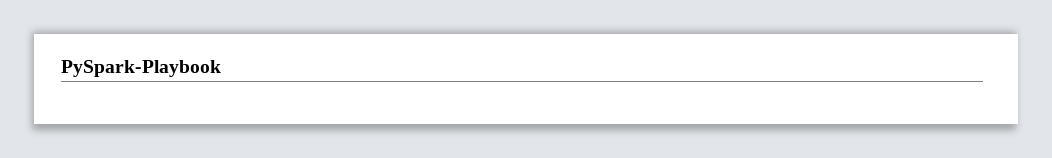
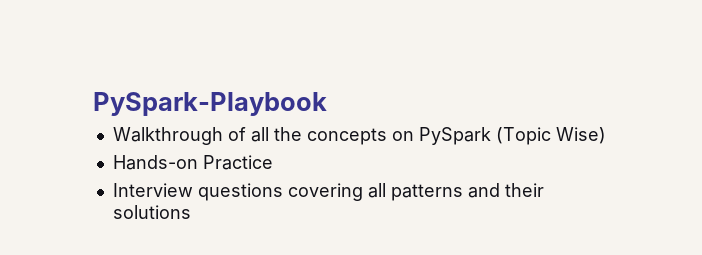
+ Walkthrough of all the concepts on PySpark (Topic Wise)
+ Hands-on Practice
+ Interview questions covering all patterns and their solutions

